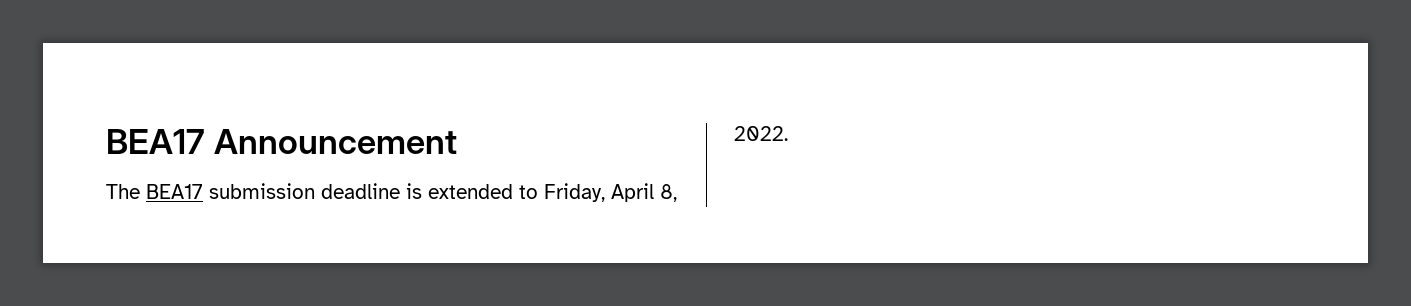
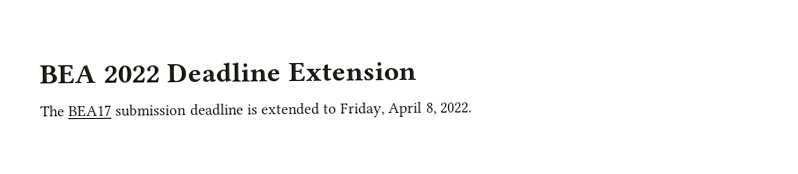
- BEA17 Announcement
+ BEA 2022 Deadline Extension

